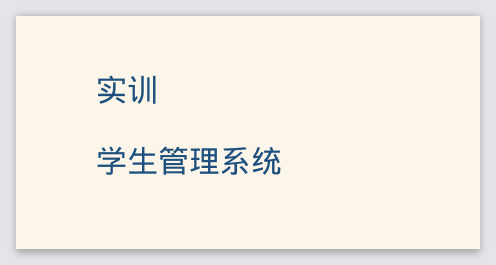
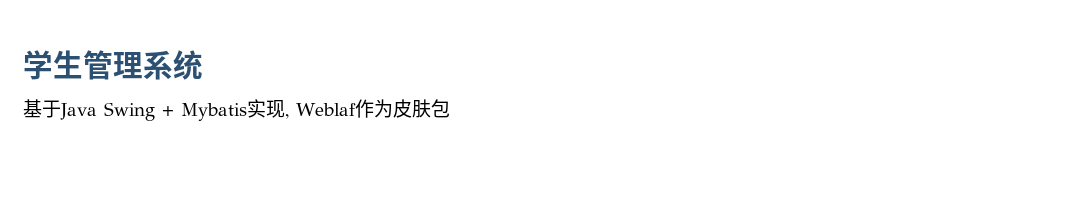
- 实训
+ 基于Java Swing + Mybatis实现, Weblaf作为皮肤包

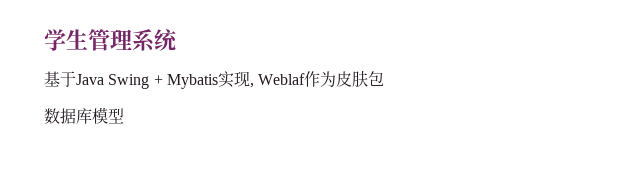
+ 数据库模型

